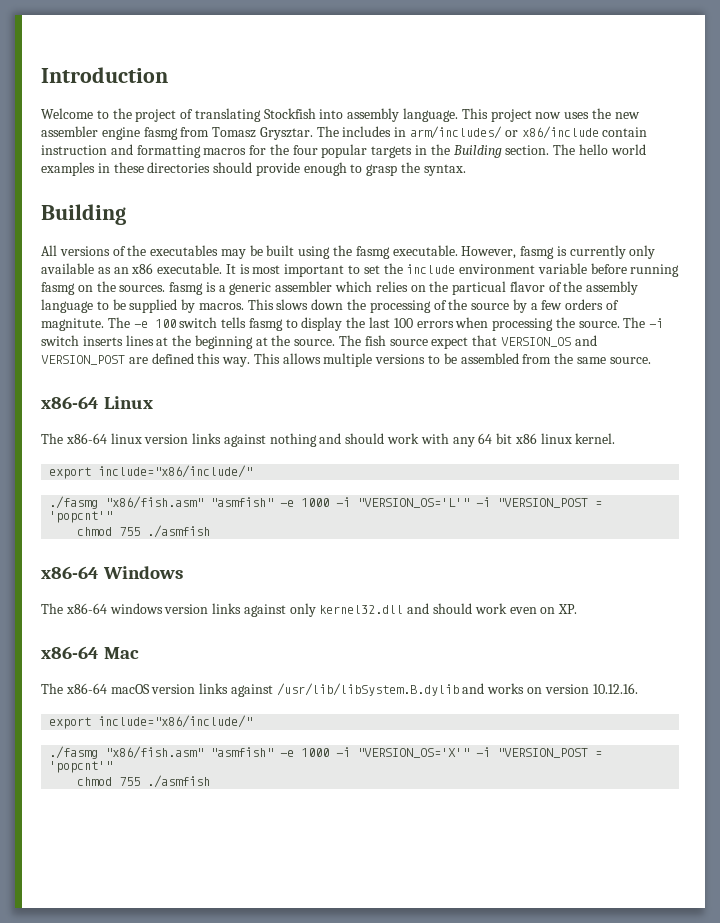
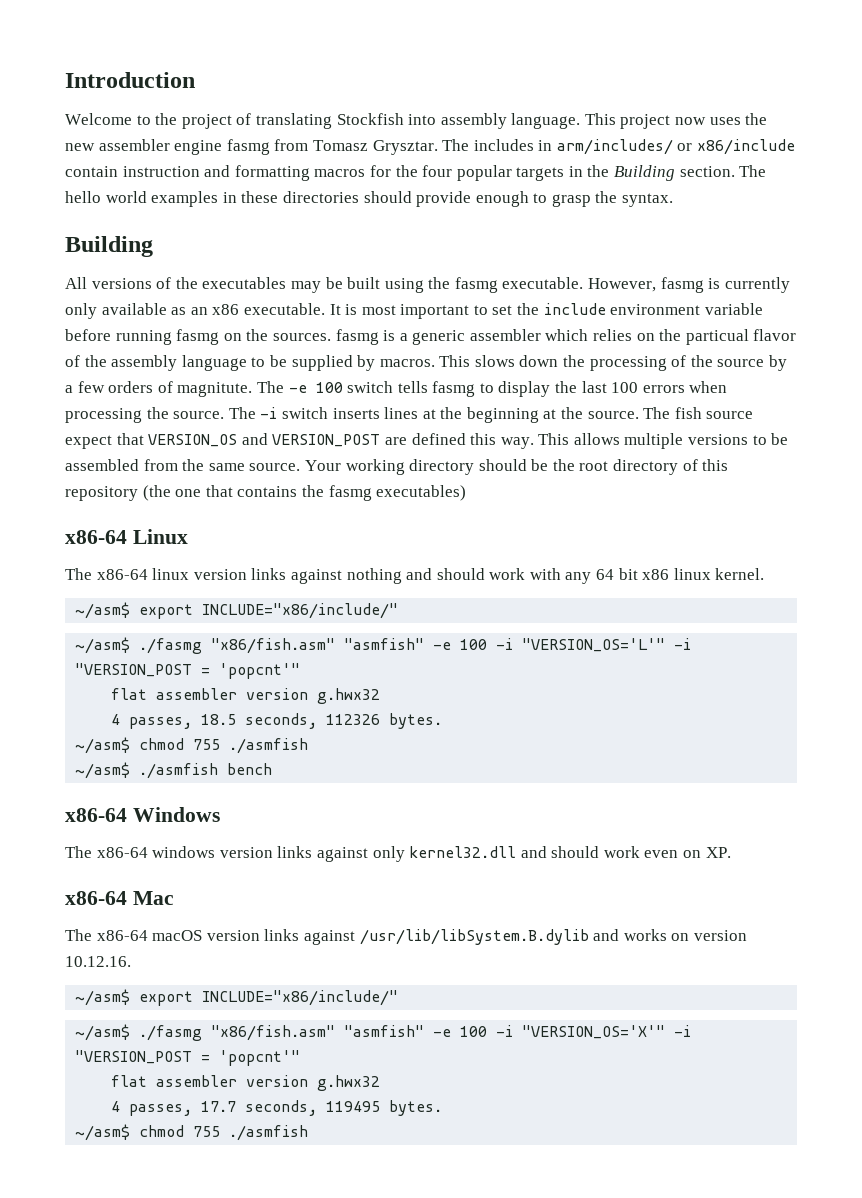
+ Your working directory should be the root directory of this repository (the one that contains the fasmg executables)
  The x86-64 linux version links against nothing and should work with any 64 bit x86 linux kernel.
- export include="x86/include/"
- ./fasmg "x86/fish.asm" "asmfish" -e 1000 -i "VERSION_OS='L'" -i "VERSION_POST = 'popcnt'"
- chmod 755 ./asmfish
+ ~/asm$ export INCLUDE="x86/include/"
+ ~/asm$ ./fasmg "x86/fish.asm" "asmfish" -e 100 -i "VERSION_OS='L'" -i "VERSION_POST = 'popcnt'"
+ flat assembler version g.hwx32
+ 4 passes, 18.5 seconds, 112326 bytes.
+ ~/asm$ chmod 755 ./asmfish
+ ~/asm$ ./asmfish bench
  The x86-64 macOS version links against /usr/lib/libSystem.B.dylib and works on version 10.12.16.
- export include="x86/include/"
- ./fasmg "x86/fish.asm" "asmfish" -e 1000 -i "VERSION_OS='X'" -i "VERSION_POST = 'popcnt'"
- chmod 755 ./asmfish
+ ~/asm$ export INCLUDE="x86/include/"
+ ~/asm$ ./fasmg "x86/fish.asm" "asmfish" -e 100 -i "VERSION_OS='X'" -i "VERSION_POST = 'popcnt'"
+ flat assembler version g.hwx32
+ 4 passes, 17.7 seconds, 119495 bytes.
+ ~/asm$ chmod 755 ./asmfish

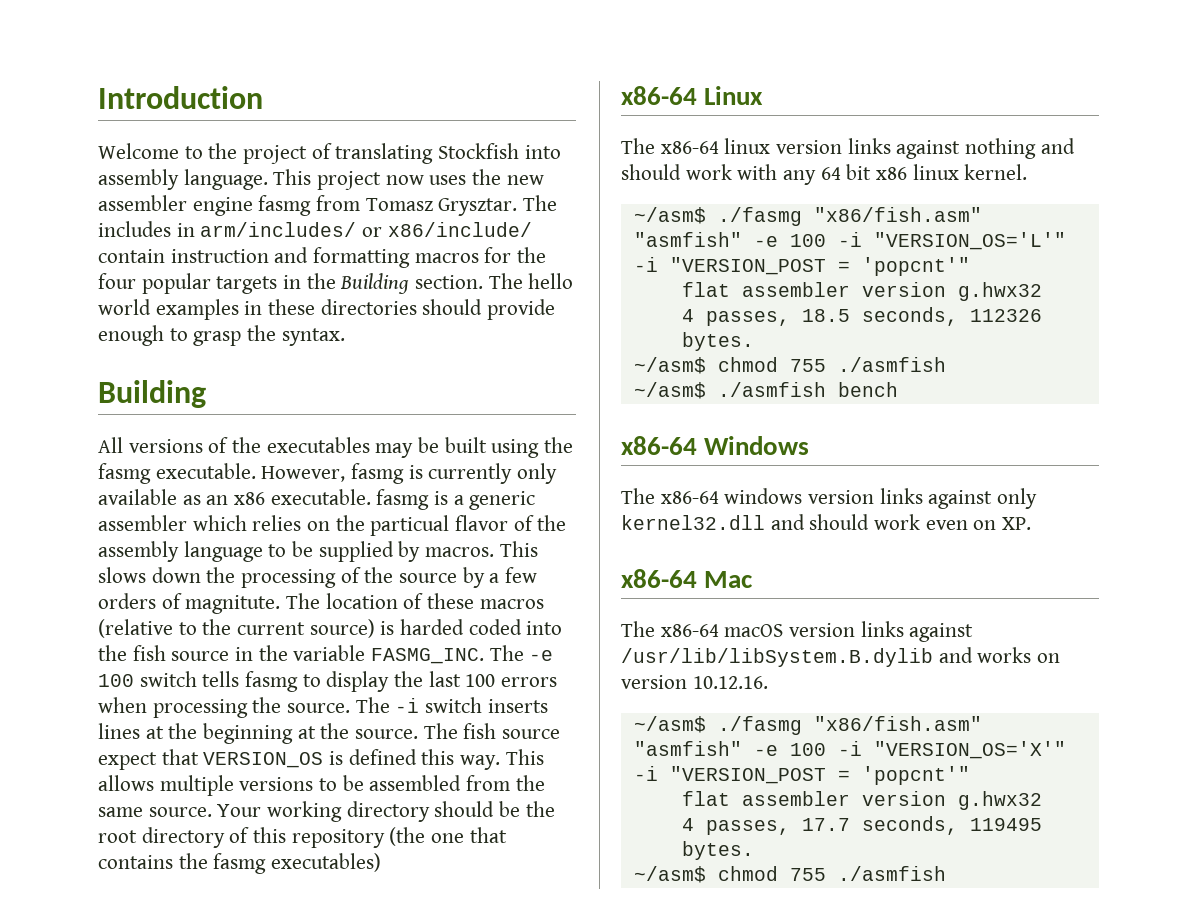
- The includes in arm/includes/ or x86/include contain instruction and formatting macros for the four popular targets in the Building section.
+ The includes in arm/includes/ or x86/include/ contain instruction and formatting macros for the four popular targets in the Building section.
- However, fasmg is currently only available as an x86 executable. It is most important to set the include environment variable before running fasmg on the sources. fasmg is a generic assembler which relies on the particual flavor of the assembly language to be supplied by macros.
+ However, fasmg is currently only available as an x86 executable. fasmg is a generic assembler which relies on the particual flavor of the assembly language to be supplied by macros.
- The -e 100 switch tells fasmg to display the last 100 errors when processing the source.
+ The location of these macros (relative to the current source) is harded coded into the fish source in the variable FASMG_INC. The -e 100 switch tells fasmg to display the last 100 errors when processing the source.
- The fish source expect that VERSION_OS and VERSION_POST are defined this way.
+ The fish source expect that VERSION_OS is defined this way.
  The x86-64 linux version links against nothing and should work with any 64 bit x86 linux kernel.
- ~/asm$ export INCLUDE="x86/include/"
  The x86-64 macOS version links against /usr/lib/libSystem.B.dylib and works on version 10.12.16.
- ~/asm$ export INCLUDE="x86/include/"

